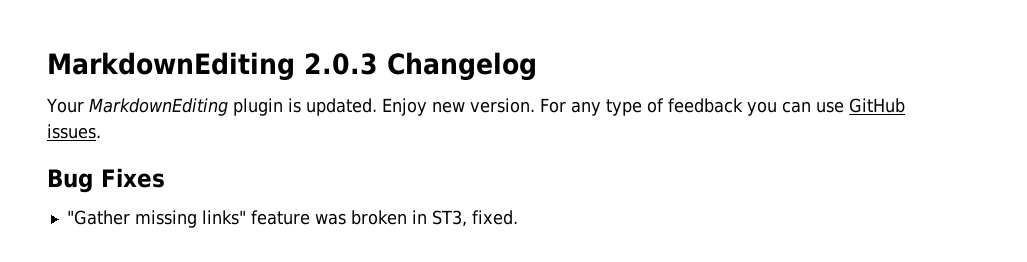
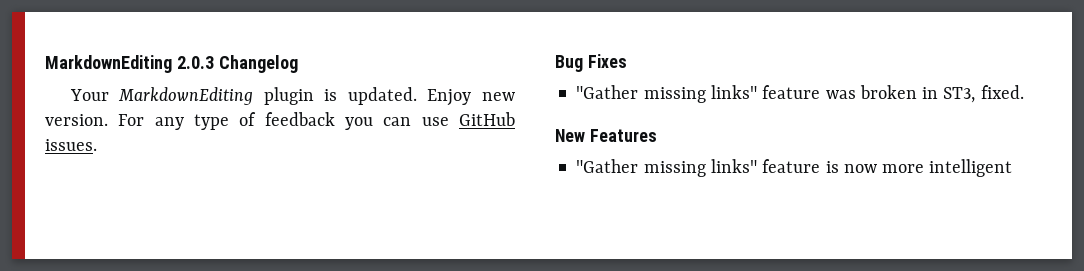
+ New Features
+ "Gather missing links" feature is now more intelligent

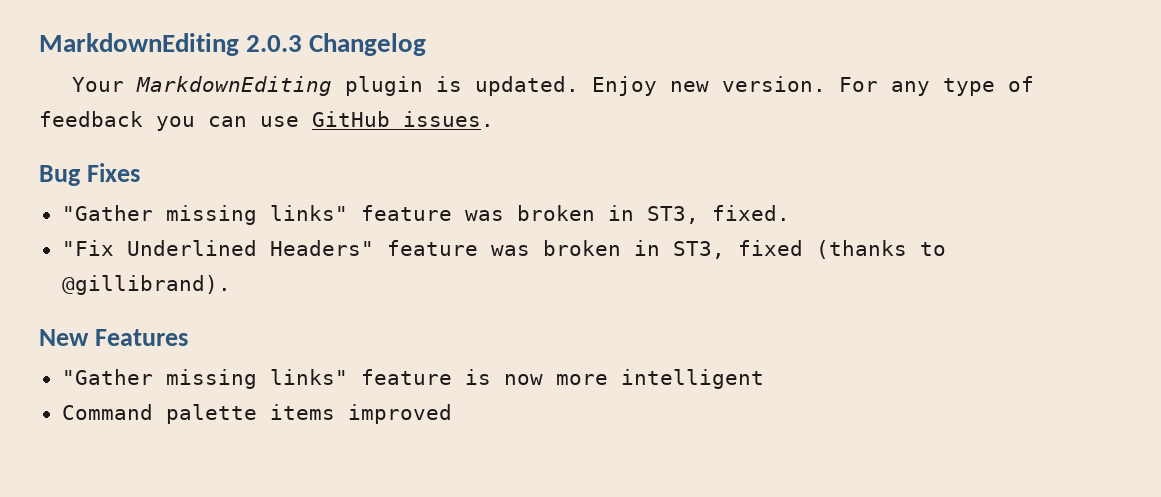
+ "Fix Underlined Headers" feature was broken in ST3, fixed (thanks to @gillibrand).
+ Command palette items improved

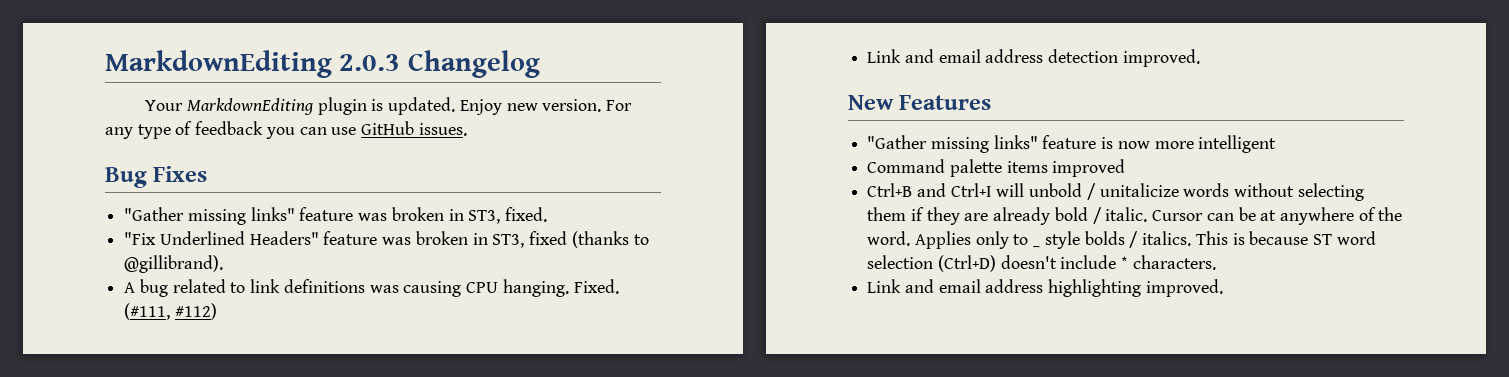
+ A bug related to link definitions was causing CPU hanging. Fixed. (#111, #112)
+ Link and email address detection improved.
+ Ctrl+B and Ctrl+I will unbold / unitalicize words without selecting them if they are already bold / italic. Cursor can be at anywhere of the word. Applies only to _ style bolds / italics. This is because ST word selection (Ctrl+D) doesn't include * characters.
+ Link and email address highlighting improved.

